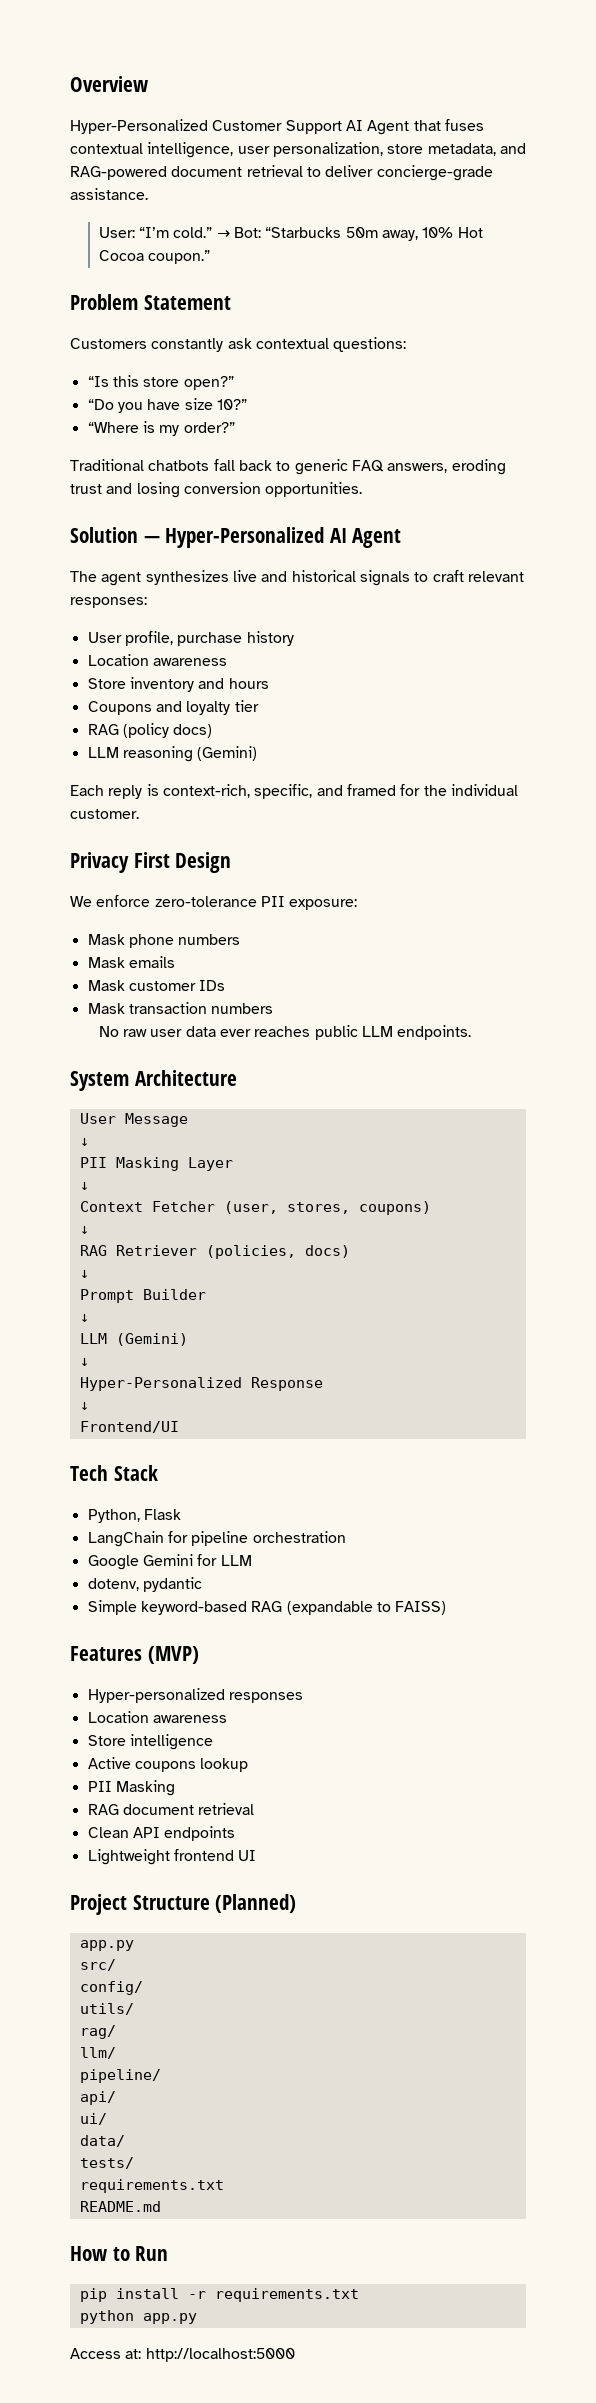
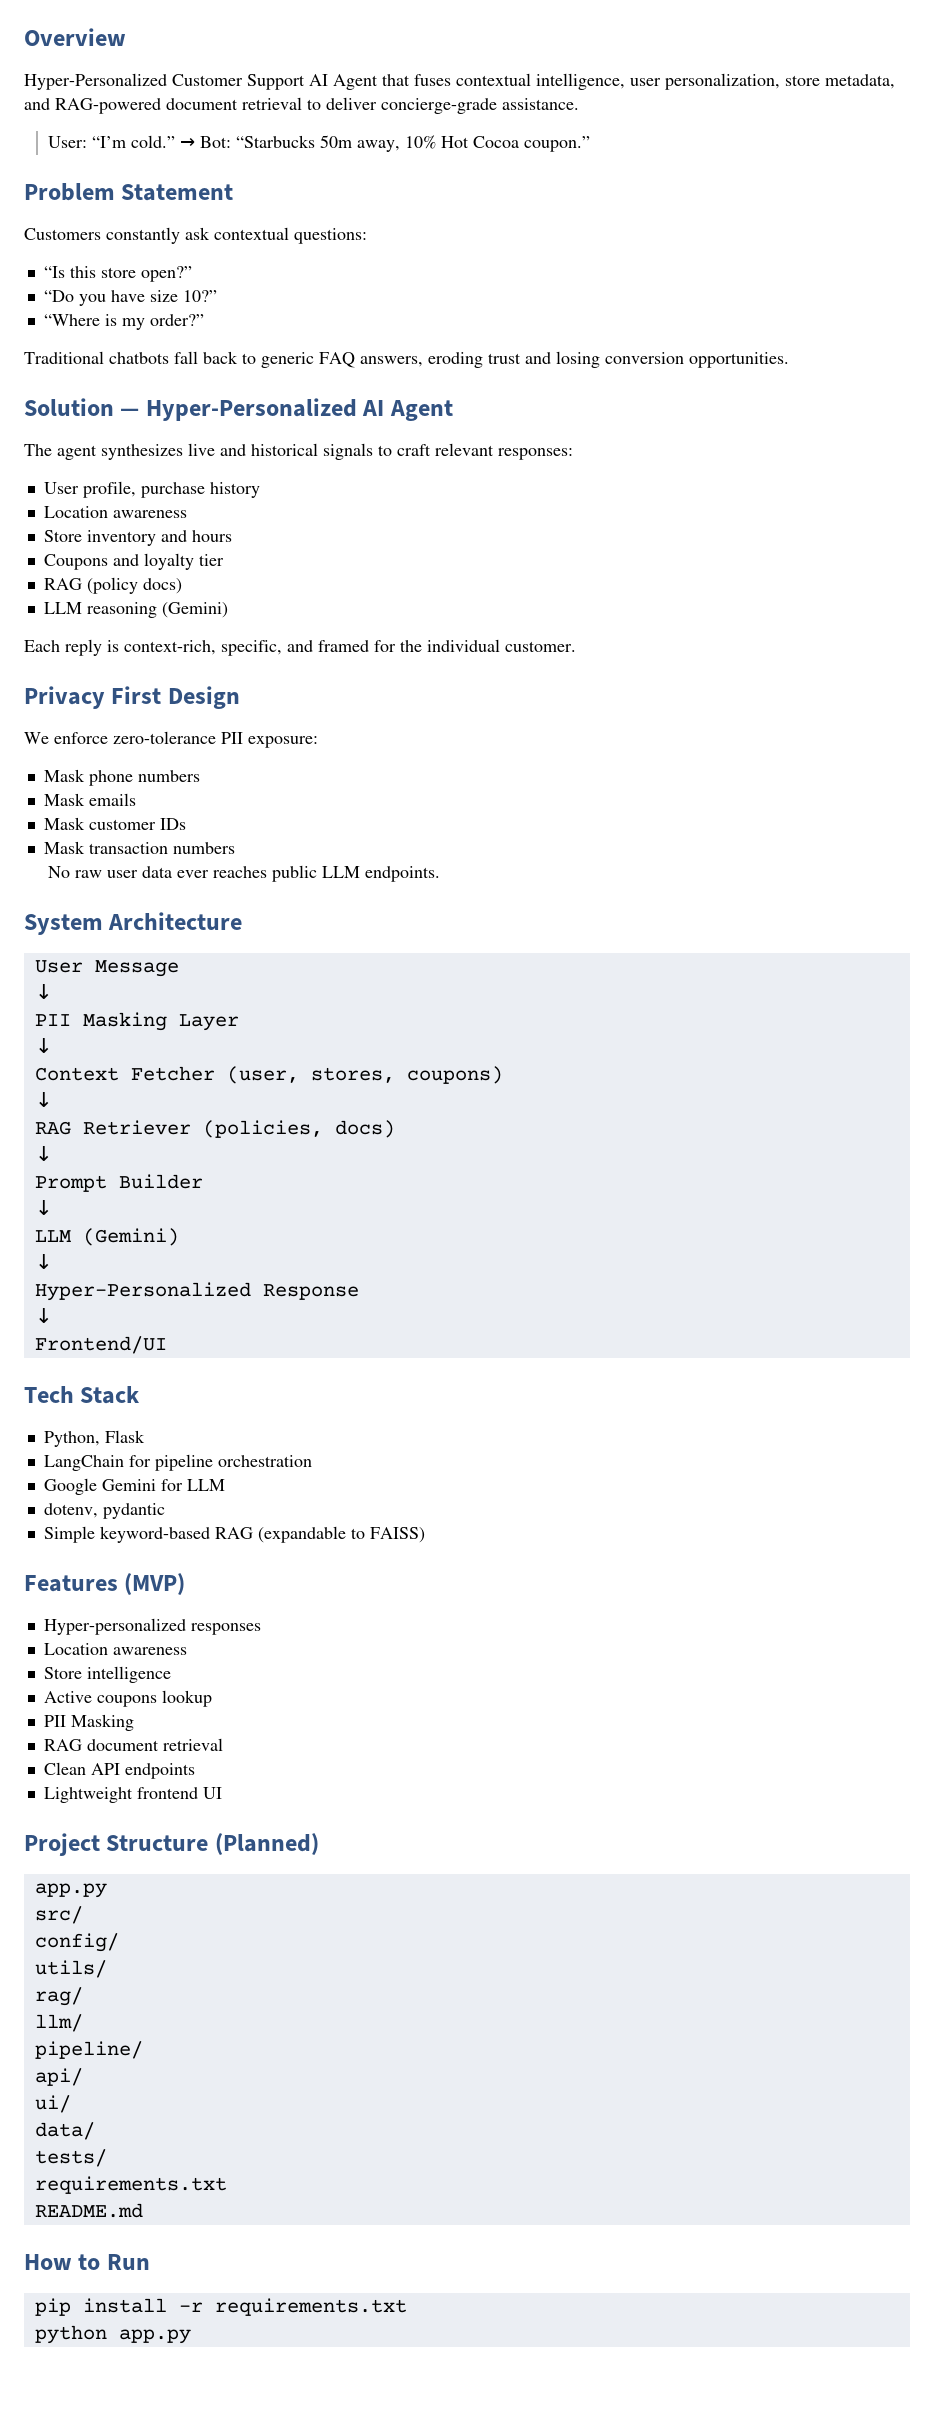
- Access at: http://localhost:5000

